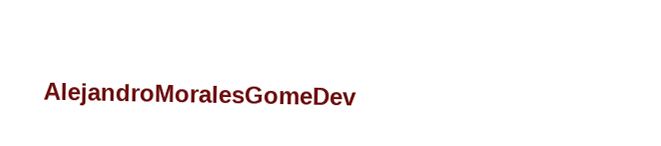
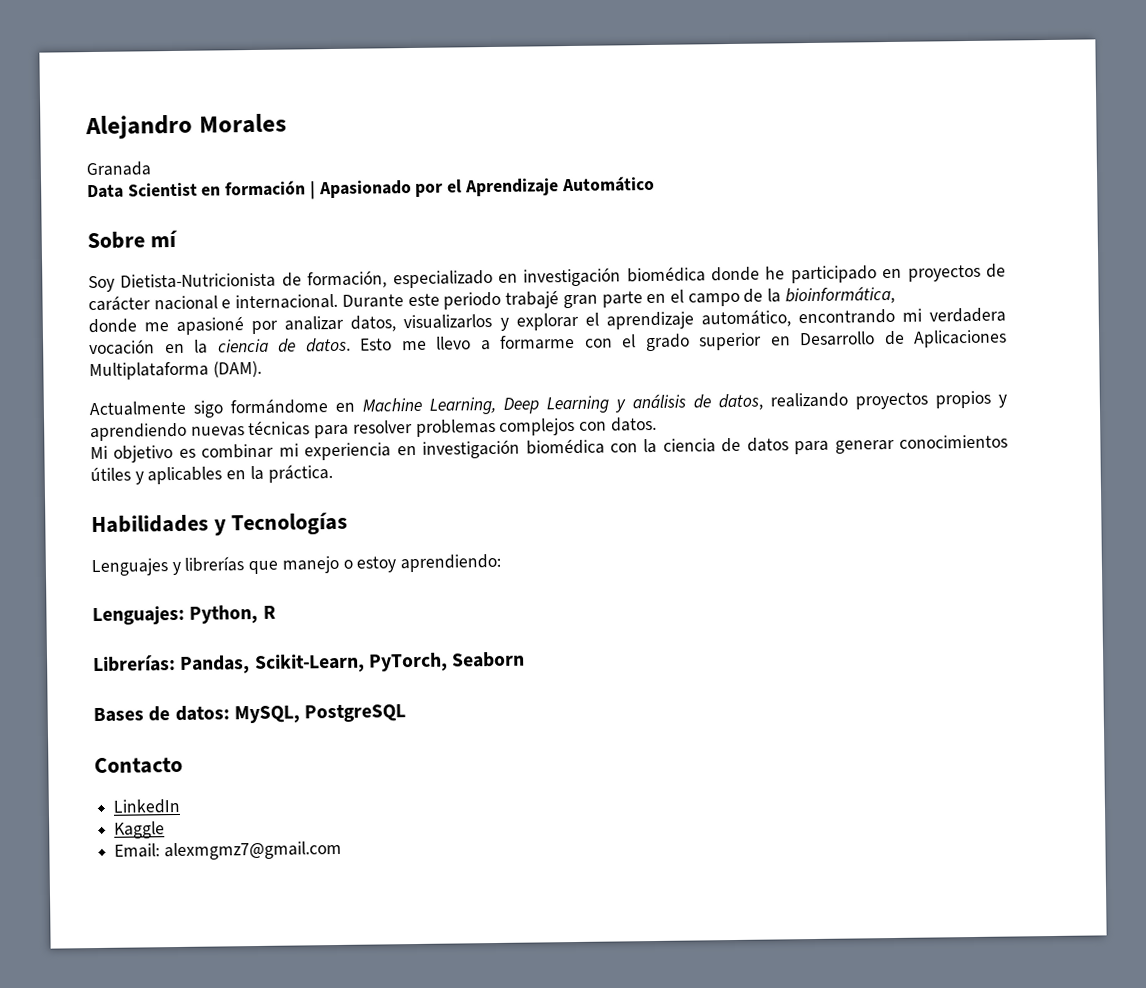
- AlejandroMoralesGomeDev
+ Alejandro Morales
+ Granada
+ Data Scientist en formación | Apasionado por el Aprendizaje Automático
+ Sobre mí
+ Soy Dietista-Nutricionista de formación, especializado en investigación biomédica donde he participado en proyectos de carácter nacional e internacional. Durante este periodo trabajé gran parte en el campo de la bioinformática,
+ donde me apasioné por analizar datos, visualizarlos y explorar el aprendizaje automático, encontrando mi verdadera vocación en la ciencia de datos. Esto me llevo a formarme con el grado superior en Desarrollo de Aplicaciones Multiplataforma (DAM).
+ Actualmente sigo formándome en Machine Learning, Deep Learning y análisis de datos, realizando proyectos propios y aprendiendo nuevas técnicas para resolver problemas complejos con datos.
+ Mi objetivo es combinar mi experiencia en investigación biomédica con la ciencia de datos para generar conocimientos útiles y aplicables en la práctica.
+ Habilidades y Tecnologías
+ Lenguajes y librerías que manejo o estoy aprendiendo:
+ Lenguajes: Python, R
+ Librerías: Pandas, Scikit-Learn, PyTorch, Seaborn
+ Bases de datos: MySQL, PostgreSQL
+ Contacto
+ LinkedIn
+ Kaggle
+ Email: alexmgmz7@gmail.com

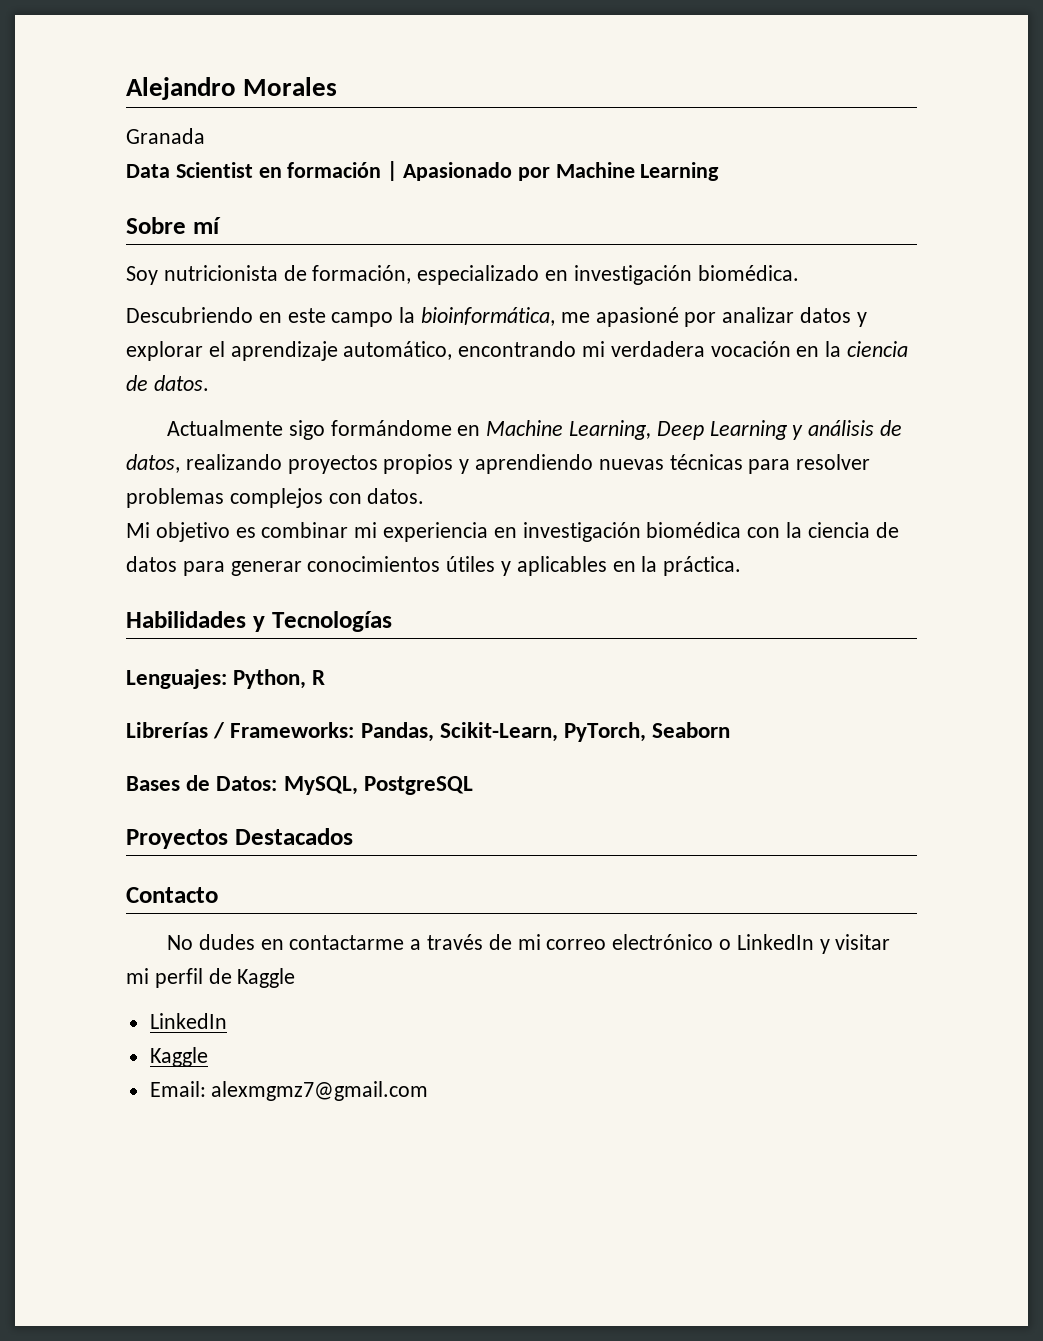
- Data Scientist en formación | Apasionado por el Aprendizaje Automático
+ Data Scientist en formación | Apasionado por Machine Learning
- Soy Dietista-Nutricionista de formación, especializado en investigación biomédica donde he participado en proyectos de carácter nacional e internacional. Durante este periodo trabajé gran parte en el campo de la bioinformática,
- donde me apasioné por analizar datos, visualizarlos y explorar el aprendizaje automático, encontrando mi verdadera vocación en la ciencia de datos. Esto me llevo a formarme con el grado superior en Desarrollo de Aplicaciones Multiplataforma (DAM).
+ Soy nutricionista de formación, especializado en investigación biomédica.
+ Descubriendo en este campo la bioinformática, me apasioné por analizar datos y explorar el aprendizaje automático, encontrando mi verdadera vocación en la ciencia de datos.
- Lenguajes y librerías que manejo o estoy aprendiendo:
- Librerías: Pandas, Scikit-Learn, PyTorch, Seaborn
+ Librerías / Frameworks: Pandas, Scikit-Learn, PyTorch, Seaborn
- Bases de datos: MySQL, PostgreSQL
+ Bases de Datos: MySQL, PostgreSQL
+ Proyectos Destacados
+ No dudes en contactarme a través de mi correo electrónico o LinkedIn y visitar mi perfil de Kaggle

